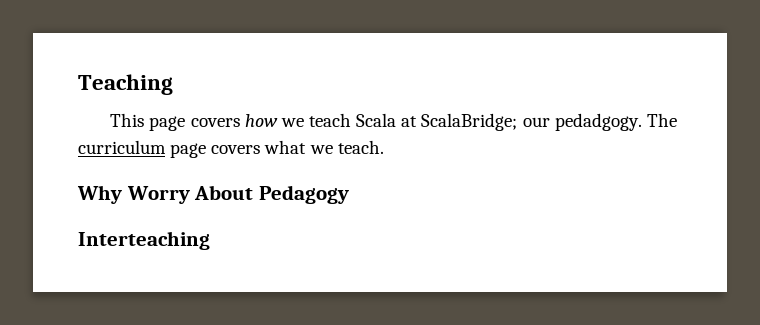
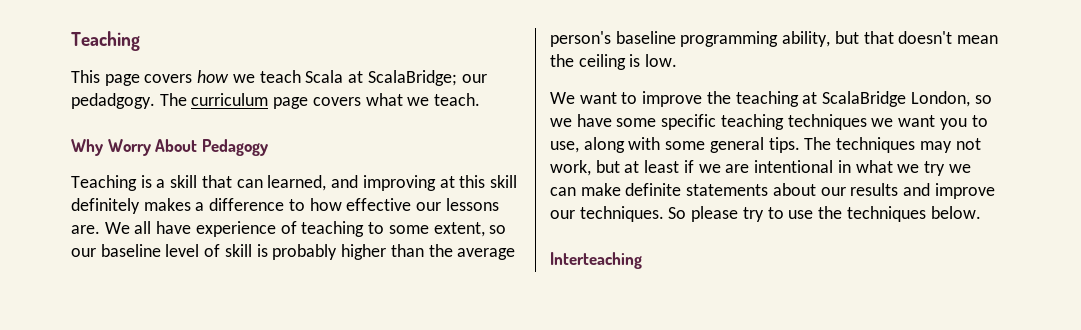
+ Teaching is a skill that can learned, and improving at this skill definitely makes a difference to how effective our lessons are. We all have experience of teaching to some extent, so our baseline level of skill is probably higher than the average person's baseline programming ability, but that doesn't mean the ceiling is low.
+ We want to improve the teaching at ScalaBridge London, so we have some specific teaching techniques we want you to use, along with some general tips. The techniques may not work, but at least if we are intentional in what we try we can make definite statements about our results and improve our techniques. So please try to use the techniques below.

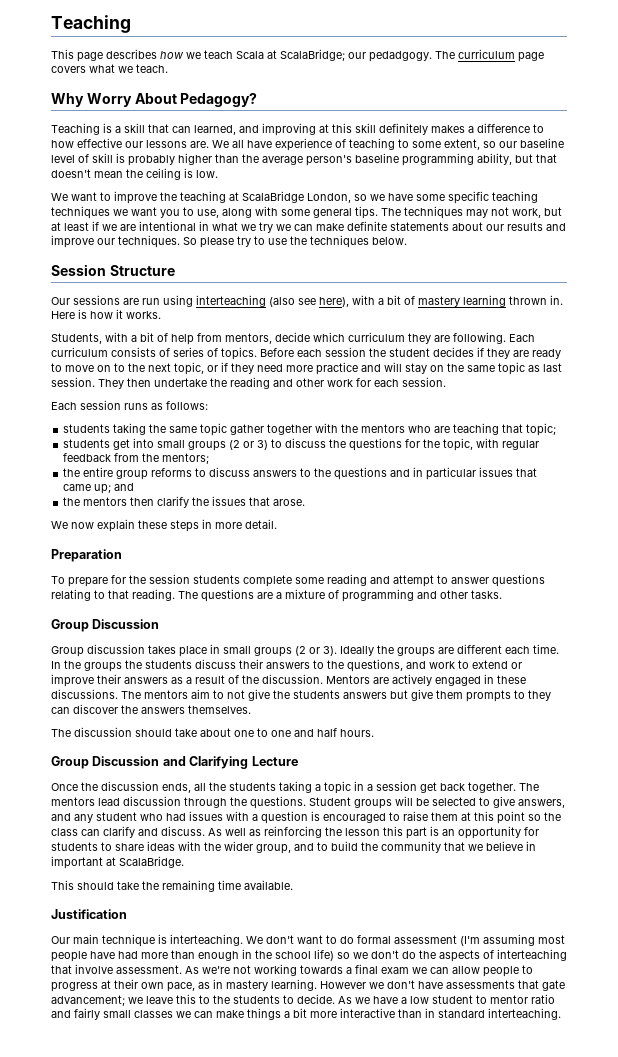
- This page covers how we teach Scala at ScalaBridge; our pedadgogy.
+ This page describes how we teach Scala at ScalaBridge; our pedadgogy.
- Why Worry About Pedagogy
+ Why Worry About Pedagogy?
- Interteaching
+ Session Structure
+ Our sessions are run using interteaching (also see here), with a bit of mastery learning thrown in. Here is how it works.
+ Students, with a bit of help from mentors, decide which curriculum they are following. Each curriculum consists of series of topics. Before each session the student decides if they are ready to move on to the next topic, or if they need more practice and will stay on the same topic as last session. They then undertake the reading and other work for each session.
+ Each session runs as follows:
+ students taking the same topic gather together with the mentors who are teaching that topic;
+ students get into small groups (2 or 3) to discuss the questions for the topic, with regular feedback from the mentors;
+ the entire group reforms to discuss answers to the questions and in particular issues that came up; and
+ the mentors then clarify the issues that arose.
+ We now explain these steps in more detail.
+ Preparation
+ To prepare for the session students complete some reading and attempt to answer questions relating to that reading. The questions are a mixture of programming and other tasks.
+ Group Discussion
+ Group discussion takes place in small groups (2 or 3). Ideally the groups are different each time. In the groups the students discuss their answers to the questions, and work to extend or improve their answers as a result of the discussion. Mentors are actively engaged in these discussions. The mentors aim to not give the students answers but give them prompts to they can discover the answers themselves.
+ The discussion should take about one to one and half hours.
+ Group Discussion and Clarifying Lecture
+ Once the discussion ends, all the students taking a topic in a session get back together. The mentors lead discussion through the questions. Student groups will be selected to give answers, and any student who had issues with a question is encouraged to raise them at this point so the class can clarify and discuss. As well as reinforcing the lesson this part is an opportunity for students to share ideas with the wider group, and to build the community that we believe in important at ScalaBridge.
+ This should take the remaining time available.
+ Justification
+ Our main technique is interteaching. We don't want to do formal assessment (I'm assuming most people have had more than enough in the school life) so we don't do the aspects of interteaching that involve assessment. As we're not working towards a final exam we can allow people to progress at their own pace, as in mastery learning. However we don't have assessments that gate advancement; we leave this to the students to decide. As we have a low student to mentor ratio and fairly small classes we can make things a bit more interactive than in standard interteaching.

